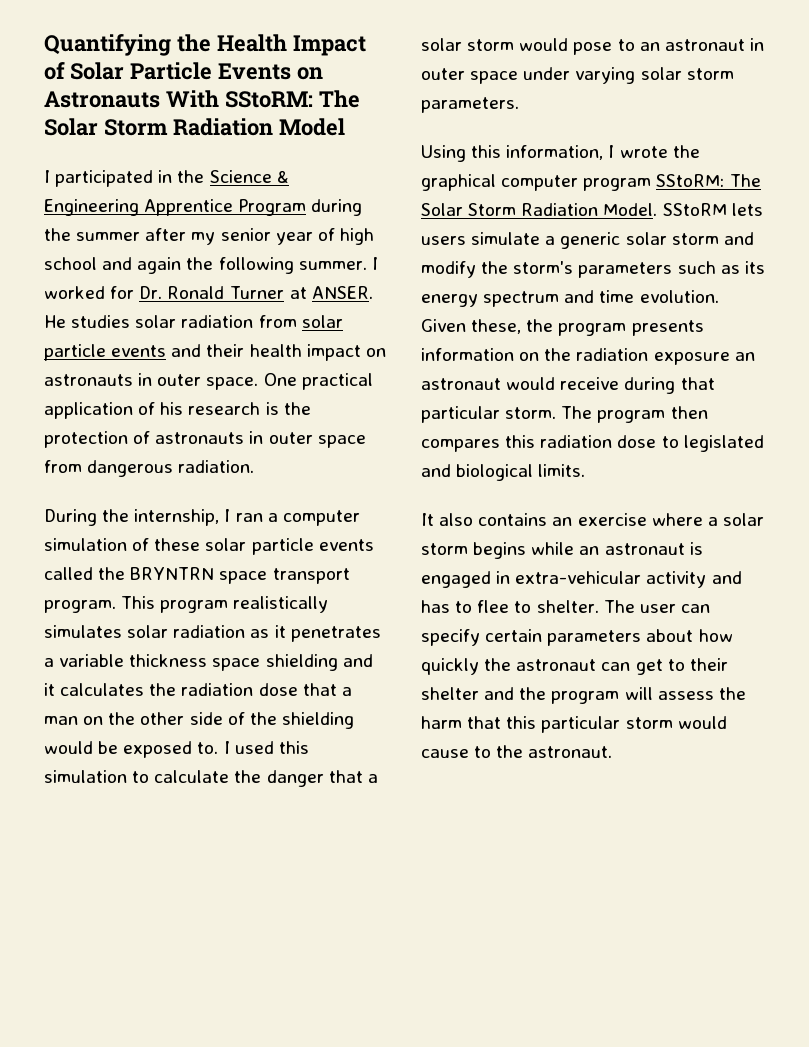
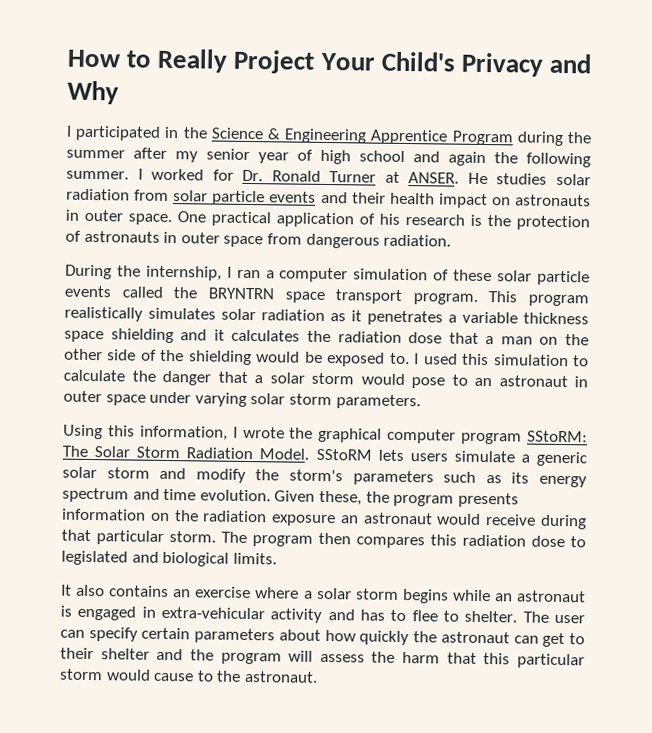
- Quantifying the Health Impact of Solar Particle Events on Astronauts With SStoRM: The Solar Storm Radiation Model
+ How to Really Project Your Child's Privacy and Why

